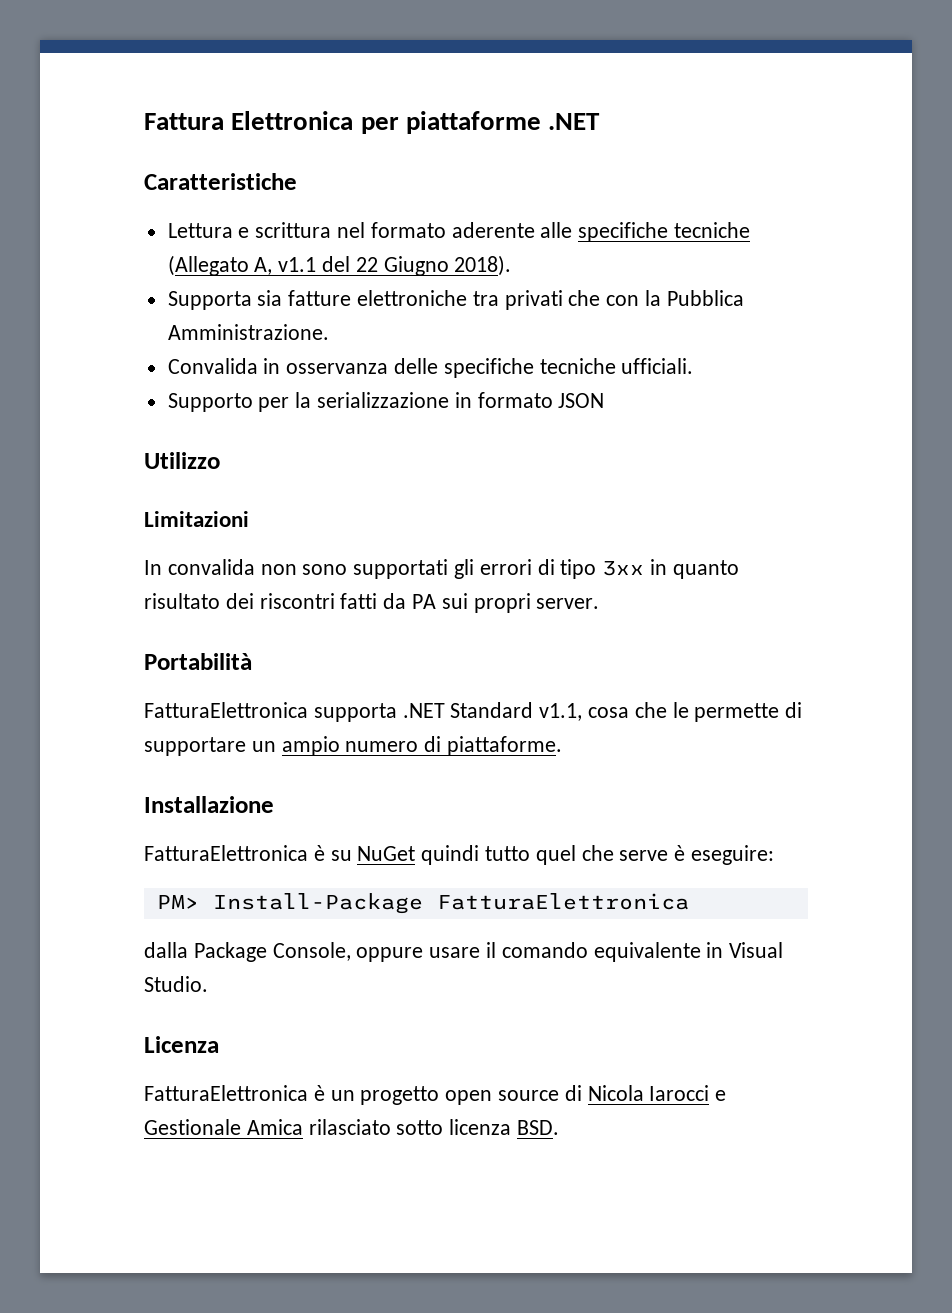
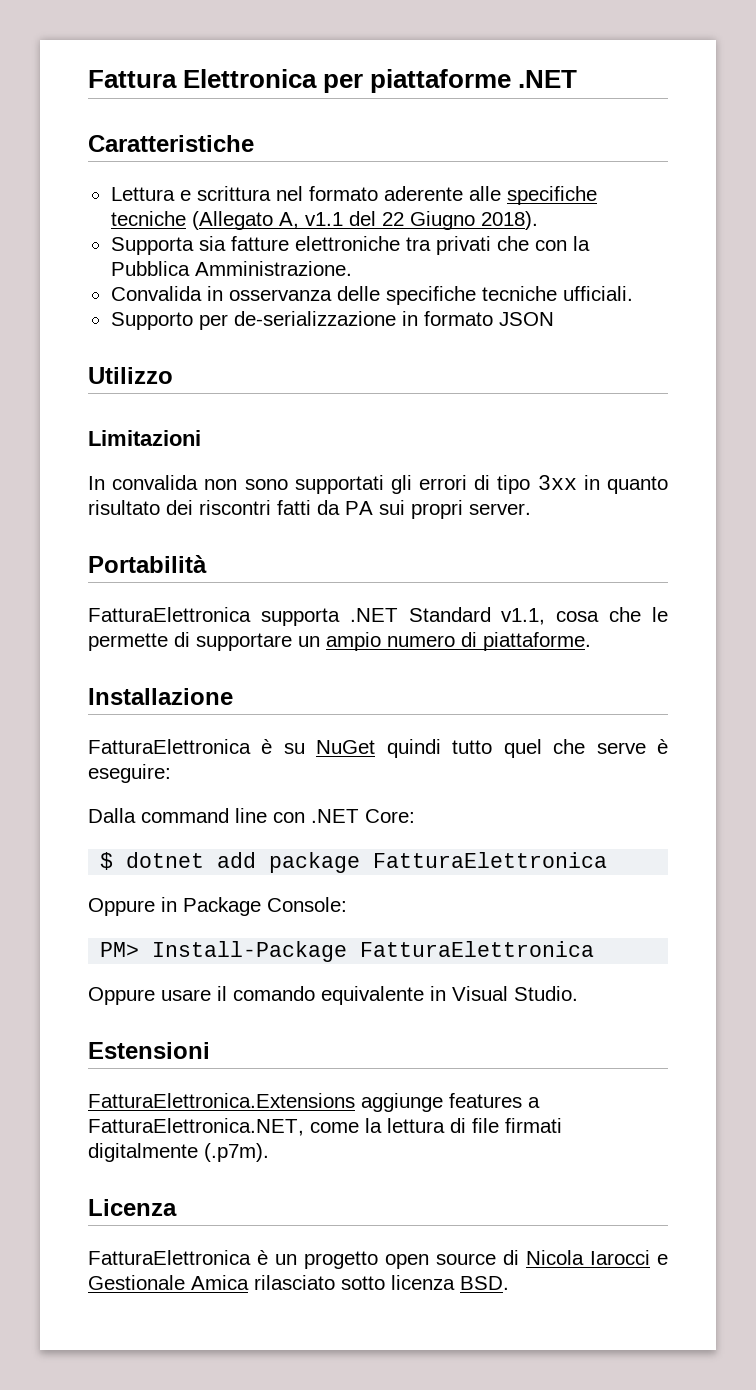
- Supporto per la serializzazione in formato JSON
+ Supporto per de-serializzazione in formato JSON
+ Dalla command line con .NET Core:
+ $ dotnet add package FatturaElettronica
+ Oppure in Package Console:
- dalla Package Console, oppure usare il comando equivalente in Visual Studio.
+ Oppure usare il comando equivalente in Visual Studio.
+ Estensioni
+ FatturaElettronica.Extensions aggiunge features a FatturaElettronica.NET, come la lettura di file firmati digitalmente (.p7m).

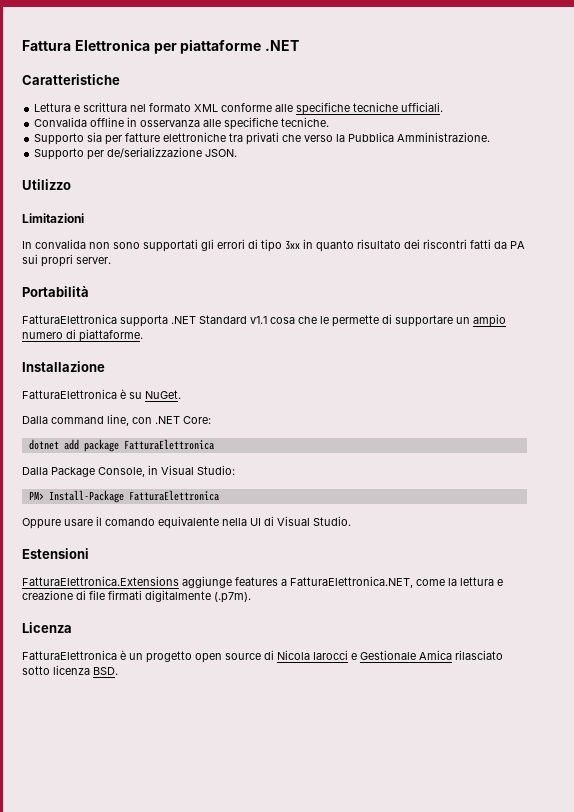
- Lettura e scrittura nel formato aderente alle specifiche tecniche (Allegato A, v1.1 del 22 Giugno 2018).
- Supporta sia fatture elettroniche tra privati che con la Pubblica Amministrazione.
+ Lettura e scrittura nel formato XML conforme alle specifiche tecniche ufficiali.
+ Convalida offline in osservanza alle specifiche tecniche.
+ Supporto sia per fatture elettroniche tra privati che verso la Pubblica Amministrazione.
- Convalida in osservanza delle specifiche tecniche ufficiali.
- Supporto per de-serializzazione in formato JSON
+ Supporto per de/serializzazione JSON.
- FatturaElettronica supporta .NET Standard v1.1, cosa che le permette di supportare un ampio numero di piattaforme.
+ FatturaElettronica supporta .NET Standard v1.1 cosa che le permette di supportare un ampio numero di piattaforme.
- FatturaElettronica è su NuGet quindi tutto quel che serve è eseguire:
+ FatturaElettronica è su NuGet.
- Dalla command line con .NET Core:
+ Dalla command line, con .NET Core:
- $ dotnet add package FatturaElettronica
+ dotnet add package FatturaElettronica
- Oppure in Package Console:
+ Dalla Package Console, in Visual Studio:
- Oppure usare il comando equivalente in Visual Studio.
+ Oppure usare il comando equivalente nella UI di Visual Studio.
- FatturaElettronica.Extensions aggiunge features a FatturaElettronica.NET, come la lettura di file firmati digitalmente (.p7m).
+ FatturaElettronica.Extensions aggiunge features a FatturaElettronica.NET, come la lettura e creazione di file firmati digitalmente (.p7m).

